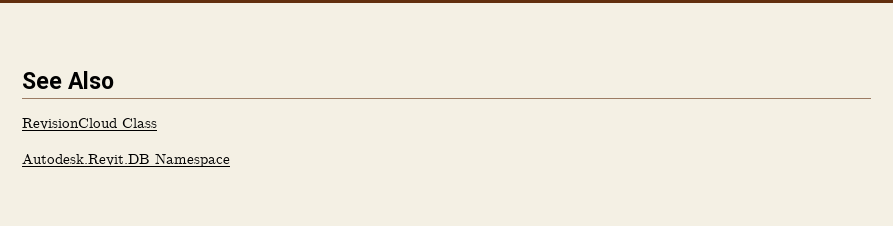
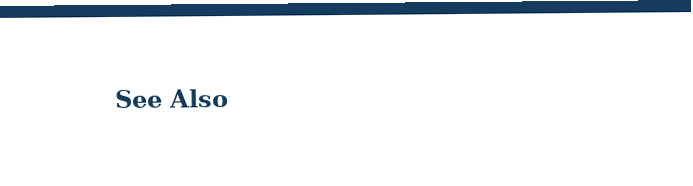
- RevisionCloud Class
- Autodesk.Revit.DB Namespace

